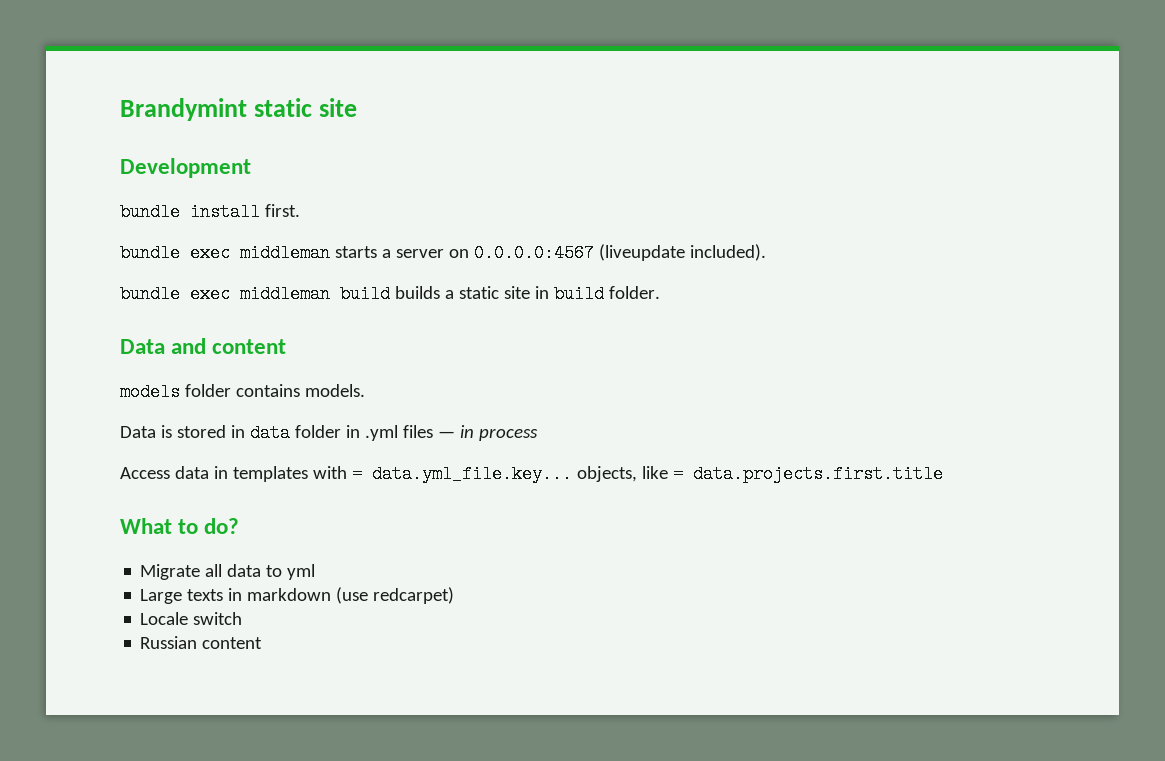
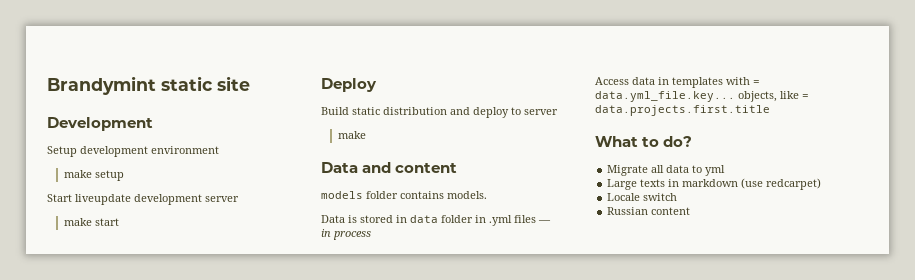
- bundle install first.
- bundle exec middleman starts a server on 0.0.0.0:4567 (liveupdate included).
- bundle exec middleman build builds a static site in build folder.
+ Setup development environment
+ make setup
+ Start liveupdate development server
+ make start
+ Deploy
+ Build static distribution and deploy to server
+ make

